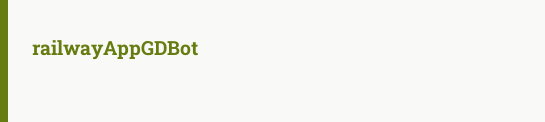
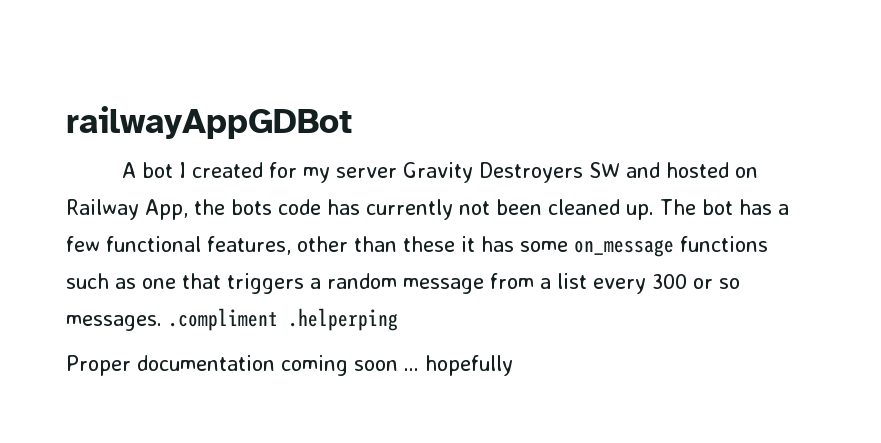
+ A bot I created for my server Gravity Destroyers SW and hosted on Railway App, the bots code has currently not been cleaned up. The bot has a few functional features, other than these it has some on_message functions such as one that triggers a random message from a list every 300 or so messages. .compliment .helperping
+ Proper documentation coming soon ... hopefully

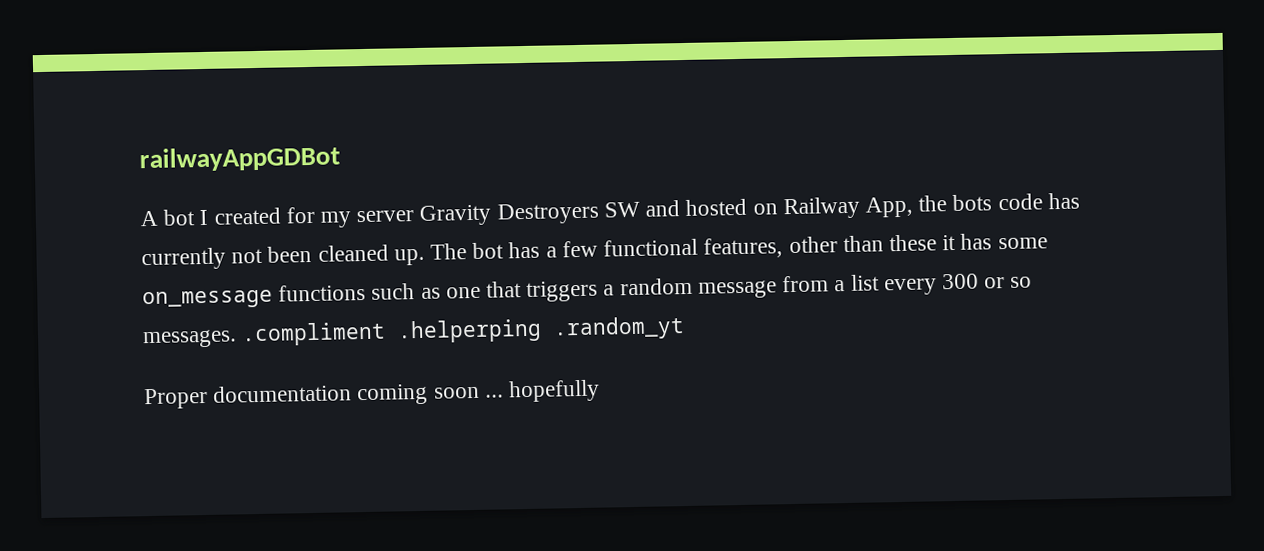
- The bot has a few functional features, other than these it has some on_message functions such as one that triggers a random message from a list every 300 or so messages. .compliment .helperping
+ The bot has a few functional features, other than these it has some on_message functions such as one that triggers a random message from a list every 300 or so messages. .compliment .helperping .random_yt

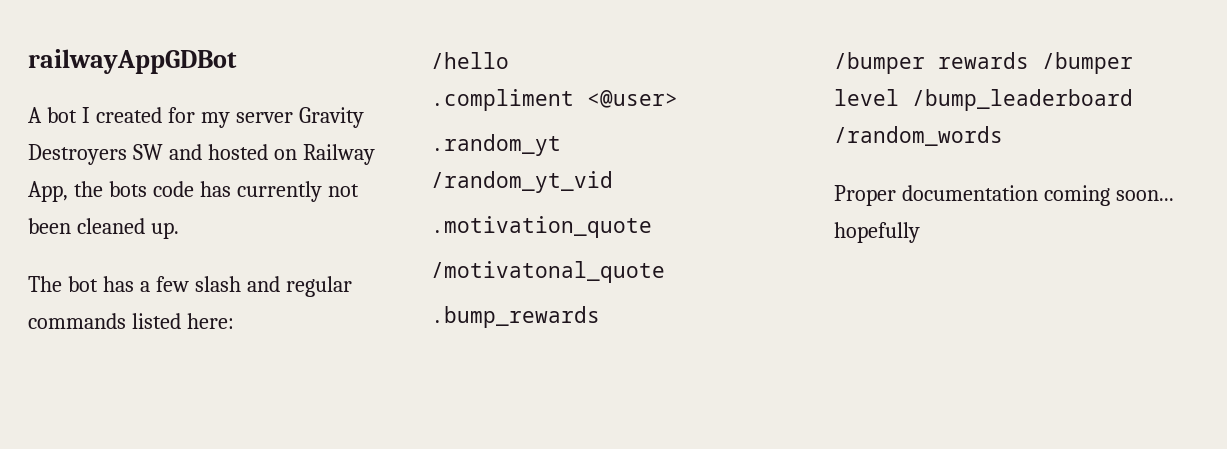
- A bot I created for my server Gravity Destroyers SW and hosted on Railway App, the bots code has currently not been cleaned up. The bot has a few functional features, other than these it has some on_message functions such as one that triggers a random message from a list every 300 or so messages. .compliment .helperping .random_yt
+ A bot I created for my server Gravity Destroyers SW and hosted on Railway App, the bots code has currently not been cleaned up.
+ The bot has a few slash and regular commands listed here:
+ /hello
+ .compliment <@user>
+ .random_yt
+ /random_yt_vid
+ .motivation_quote
+ /motivatonal_quote
+ .bump_rewards
+ /bumper rewards /bumper level /bump_leaderboard /random_words
- Proper documentation coming soon ... hopefully
+ Proper documentation coming soon... hopefully

